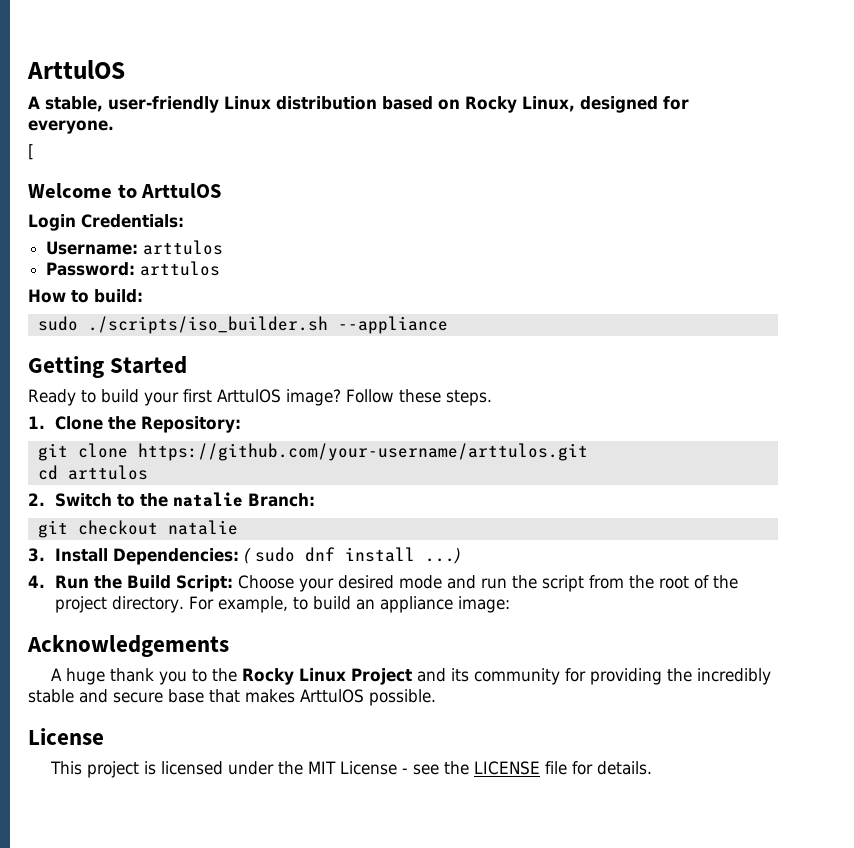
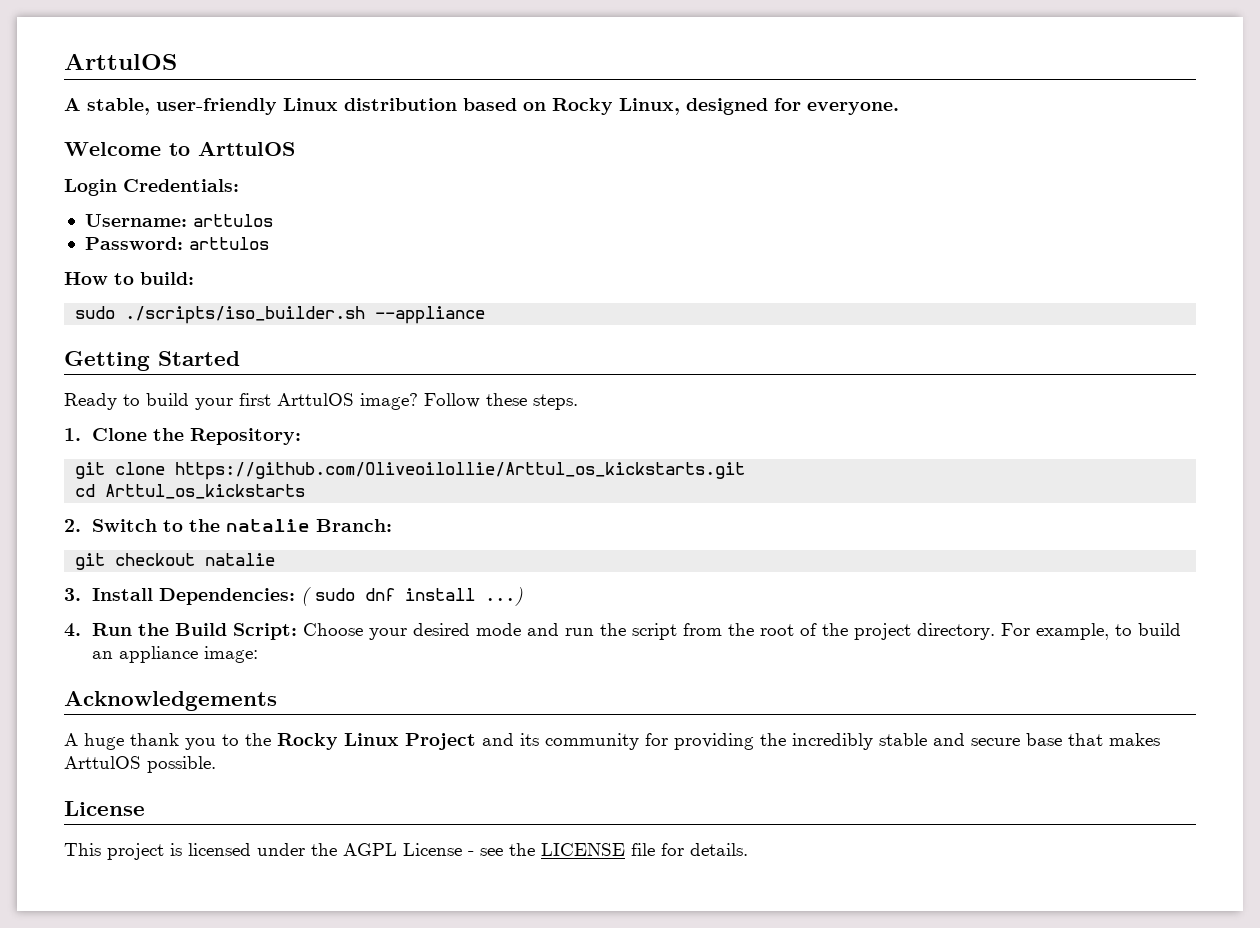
- [
- git clone https://github.com/your-username/arttulos.git
+ git clone https://github.com/Oliveoilollie/Arttul_os_kickstarts.git
- cd arttulos
+ cd Arttul_os_kickstarts
- This project is licensed under the MIT License - see the LICENSE file for details.
+ This project is licensed under the AGPL License - see the LICENSE file for details.

